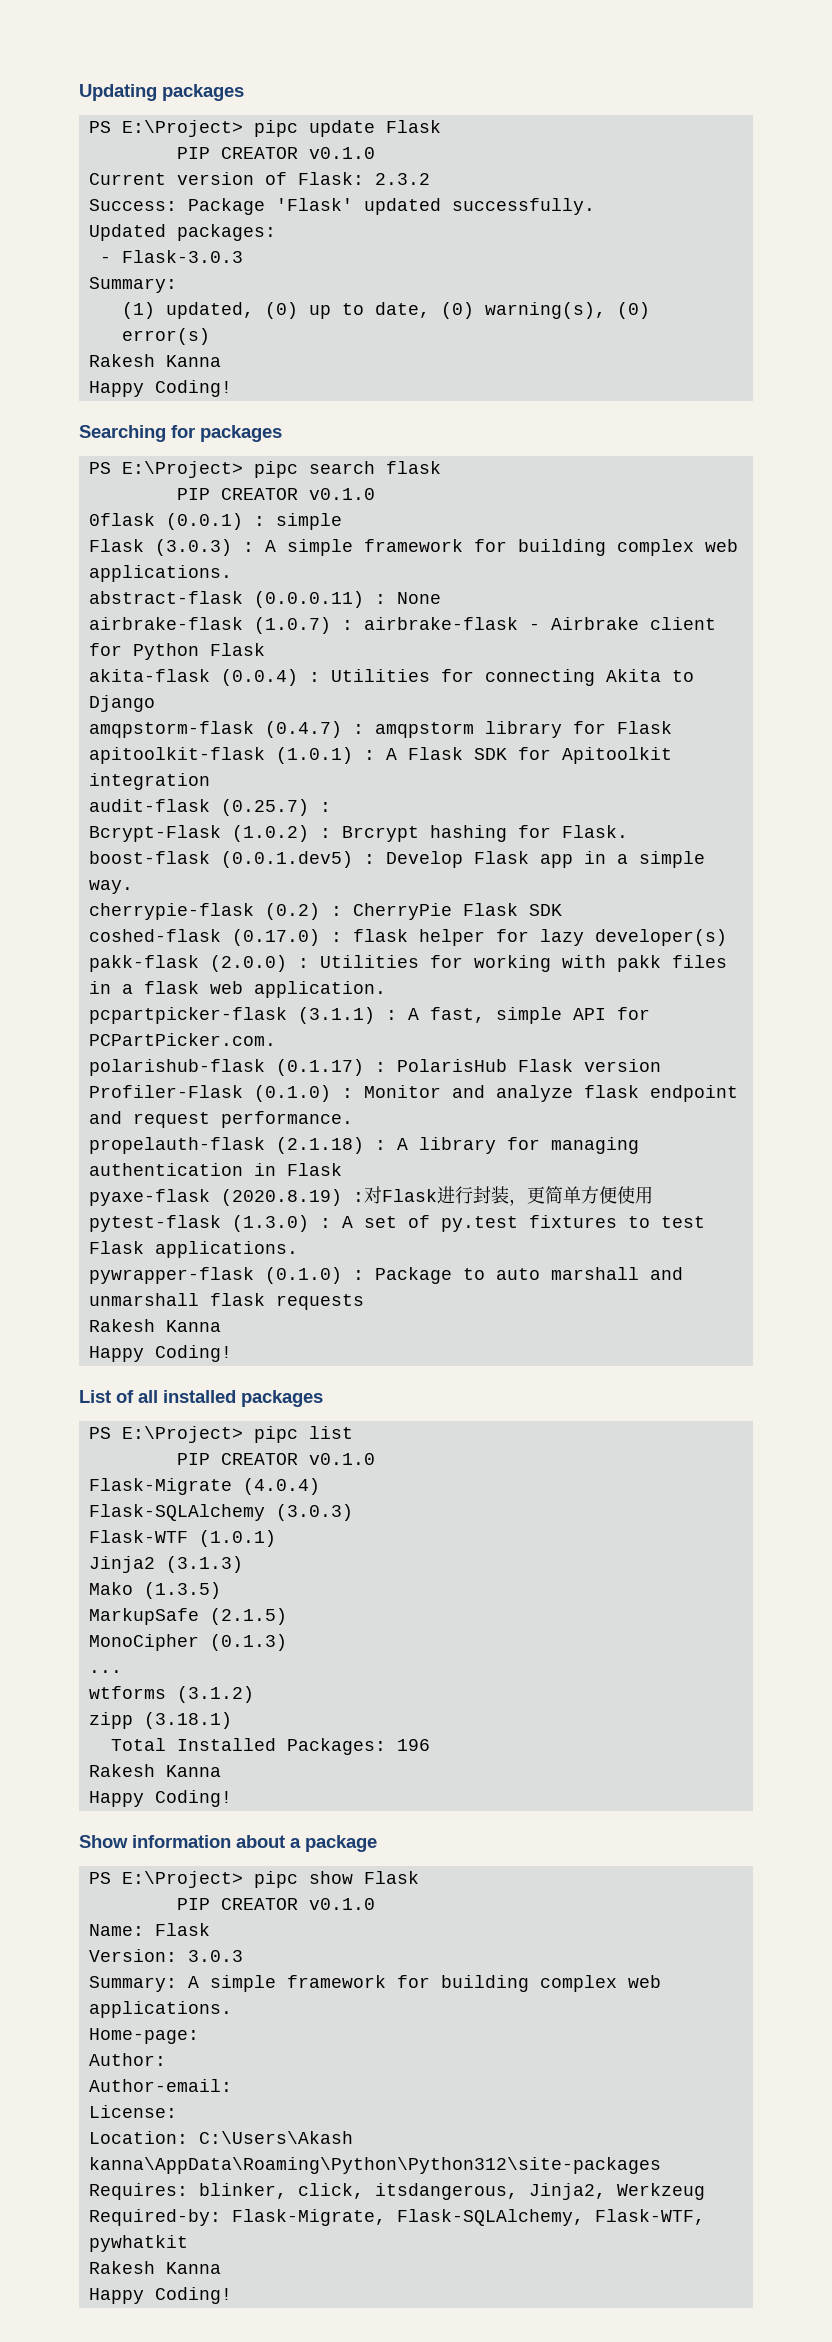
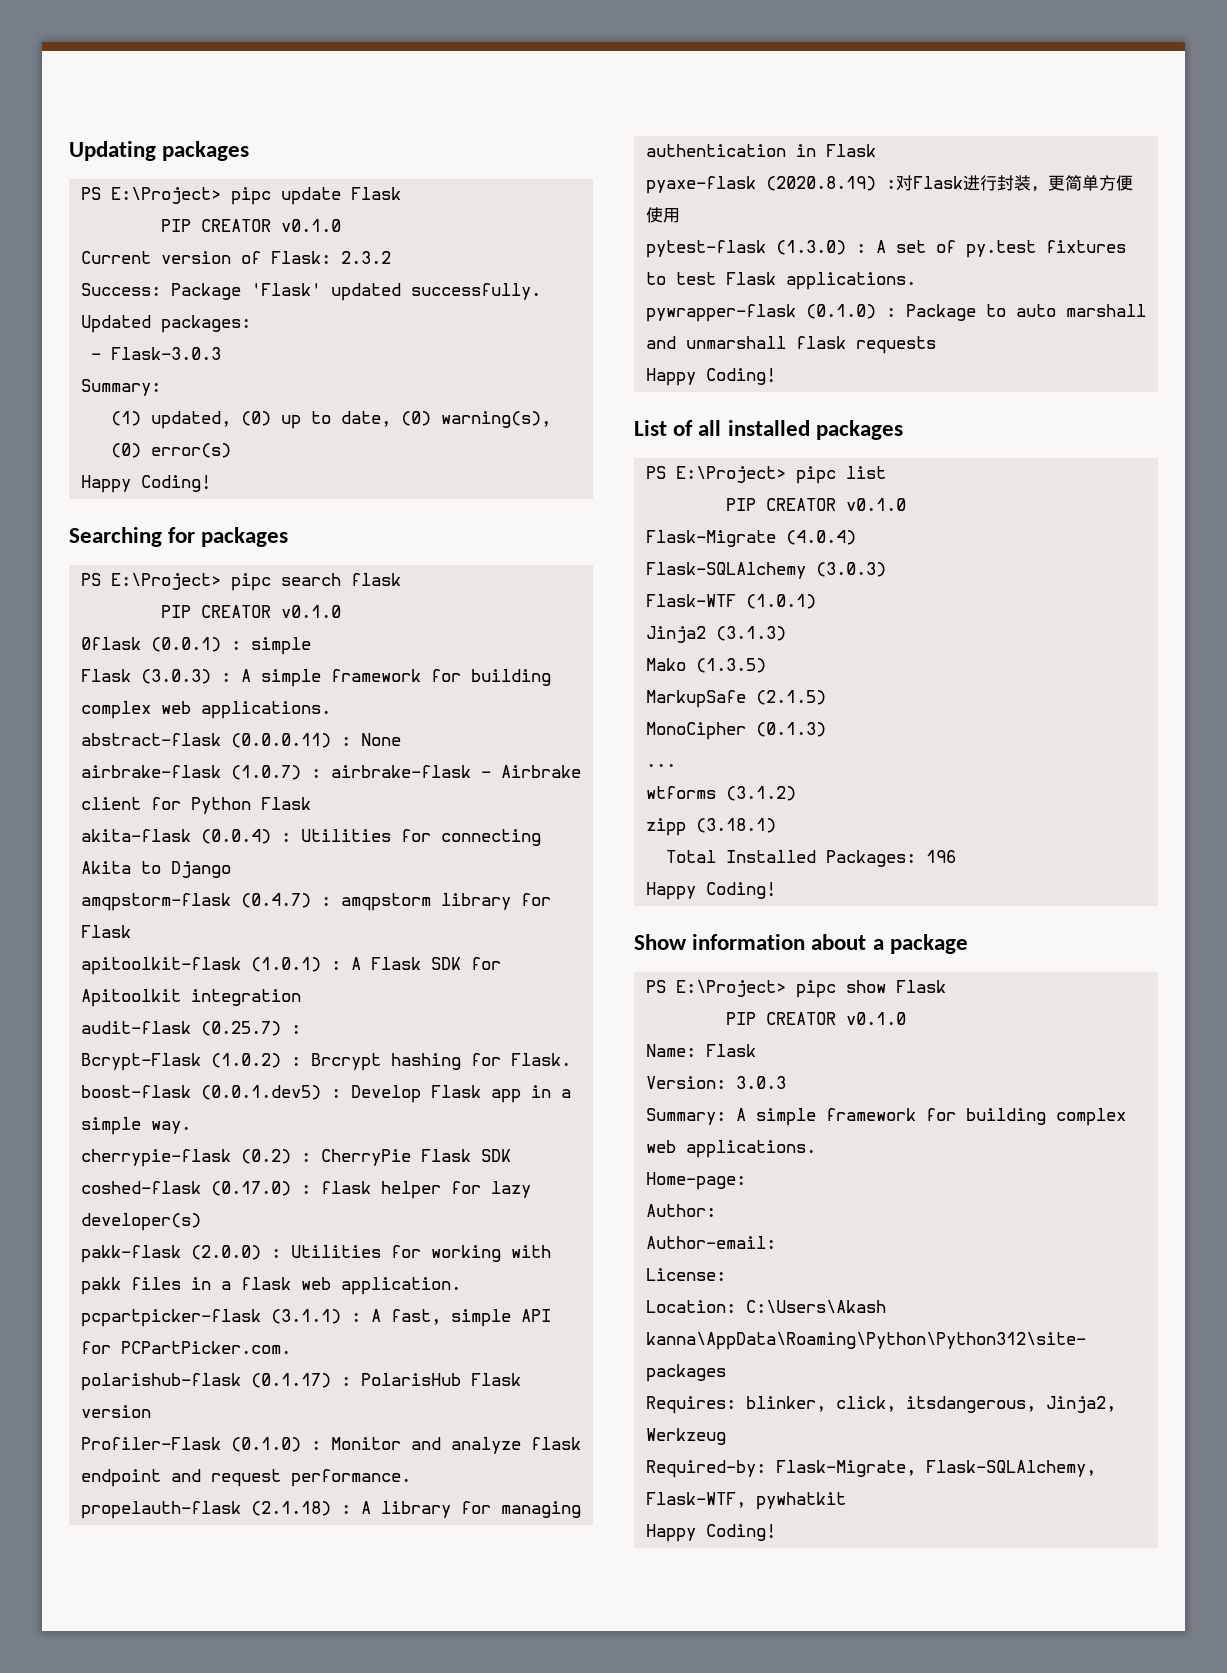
  (1) updated, (0) up to date, (0) warning(s), (0) error(s)
- Rakesh Kanna
  pywrapper-flask (0.1.0) : Package to auto marshall and unmarshall flask requests
- Rakesh Kanna
  Total Installed Packages: 196
- Rakesh Kanna
  Required-by: Flask-Migrate, Flask-SQLAlchemy, Flask-WTF, pywhatkit
- Rakesh Kanna

